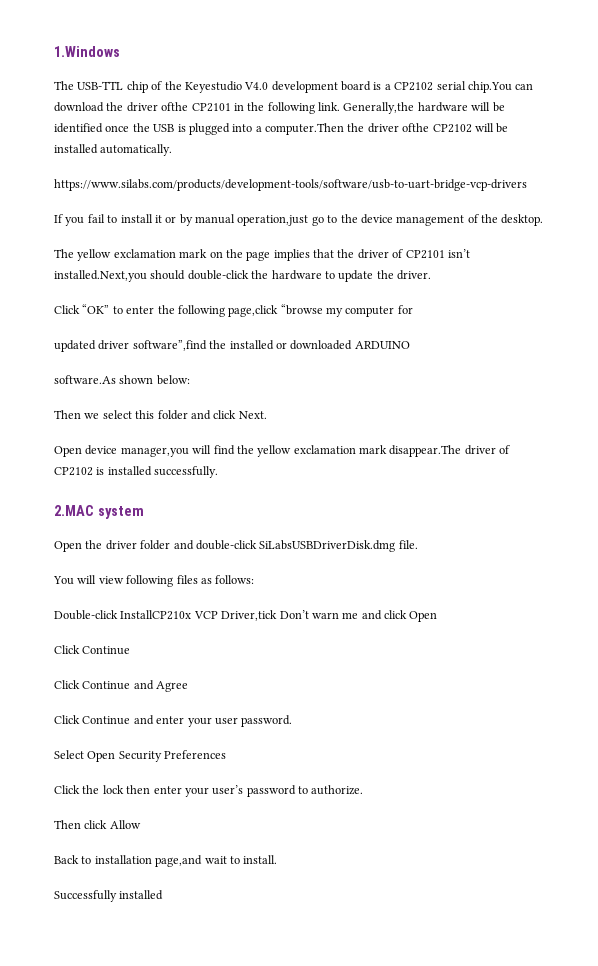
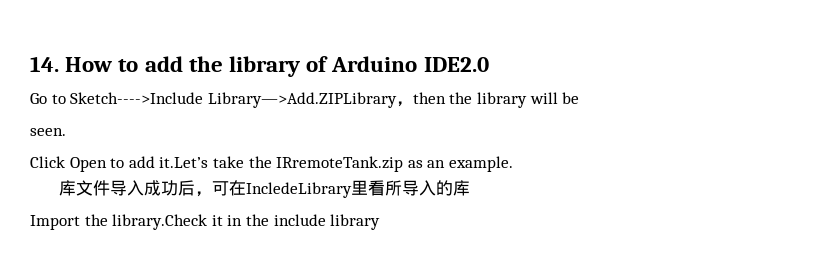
- 1.Windows
- The USB-TTL chip of the Keyestudio V4.0 development board is a CP2102 serial chip.You can download the driver ofthe CP2101 in the following link. Generally,the hardware will be identified once the USB is plugged into a computer.Then the driver ofthe CP2102 will be installed automatically.
- https://www.silabs.com/products/development-tools/software/usb-to-uart-bridge-vcp-drivers
- If you fail to install it or by manual operation,just go to the device management of the desktop.
- The yellow exclamation mark on the page implies that the driver of CP2101 isn’t installed.Next,you should double-click the hardware to update the driver.
- Click “OK” to enter the following page,click “browse my computer for
- updated driver software”,find the installed or downloaded ARDUINO
- software.As shown below:
- Then we select this folder and click Next.
- Open device manager,you will find the yellow exclamation mark disappear.The driver of CP2102 is installed successfully.
- 2.MAC system
- Open the driver folder and double-click SiLabsUSBDriverDisk.dmg file.
- You will view following files as follows:
- Double-click InstallCP210x VCP Driver,tick Don’t warn me and click Open
- Click Continue
- Click Continue and Agree
- Click Continue and enter your user password.
- Select Open Security Preferences
- Click the lock then enter your user’s password to authorize.
- Then click Allow
- Back to installation page,and wait to install.
- Successfully installed
+ 14. How to add the library of Arduino IDE2.0
+ Go to Sketch---->Include Library—>Add.ZIPLibrary，then the library will be
+ seen.
+ Click Open to add it.Let’s take the IRremoteTank.zip as an example.
+ 库文件导入成功后，可在IncledeLibrary里看所导入的库
+ Import the library.Check it in the include library

